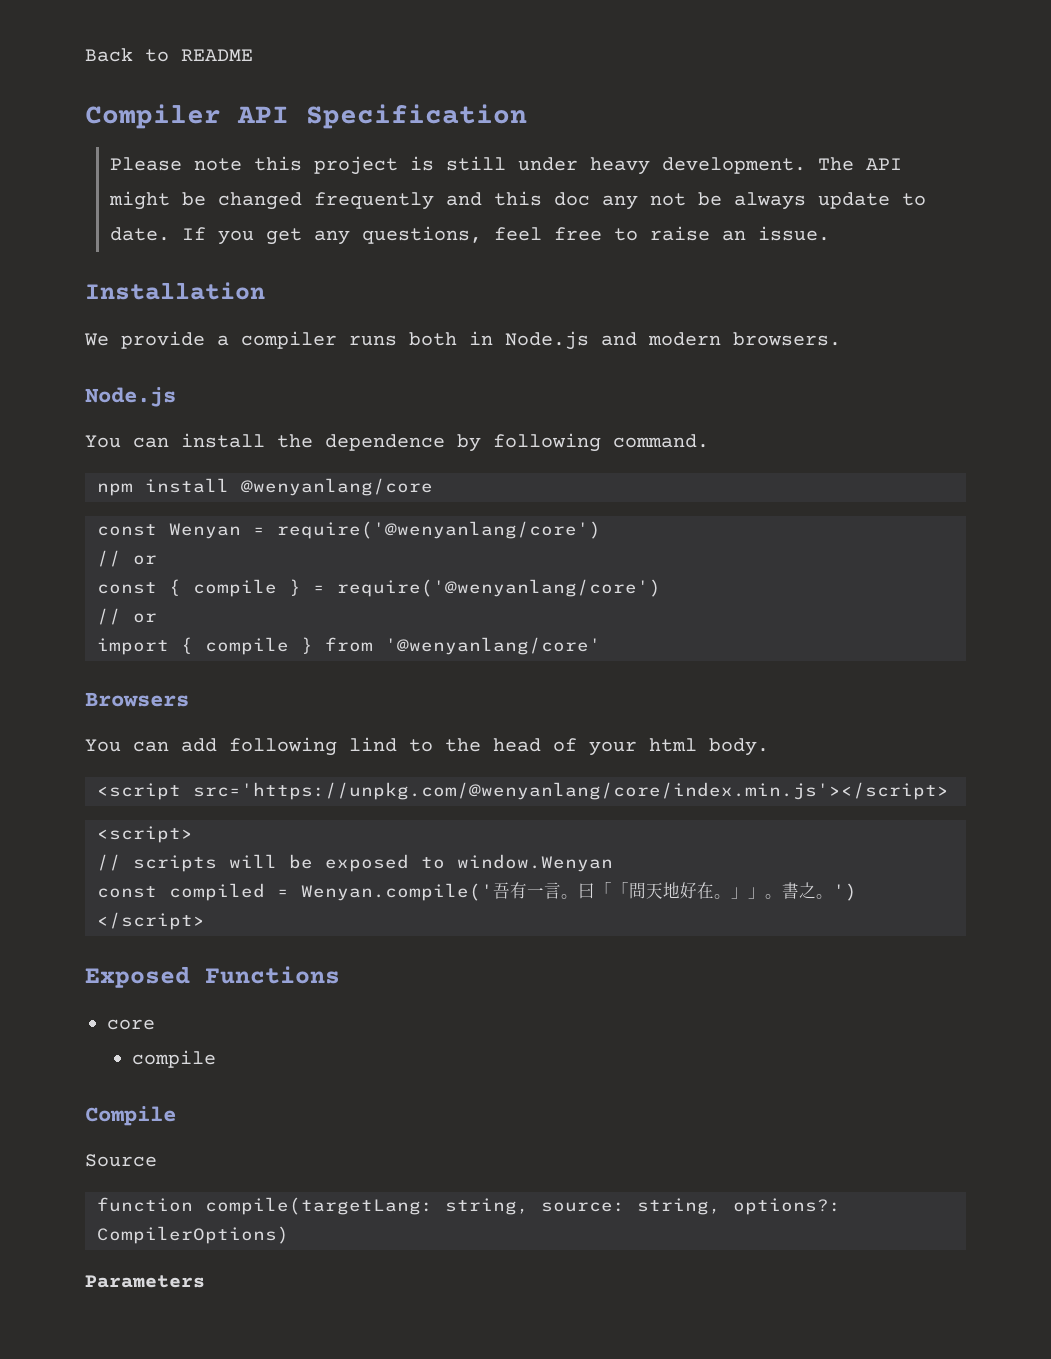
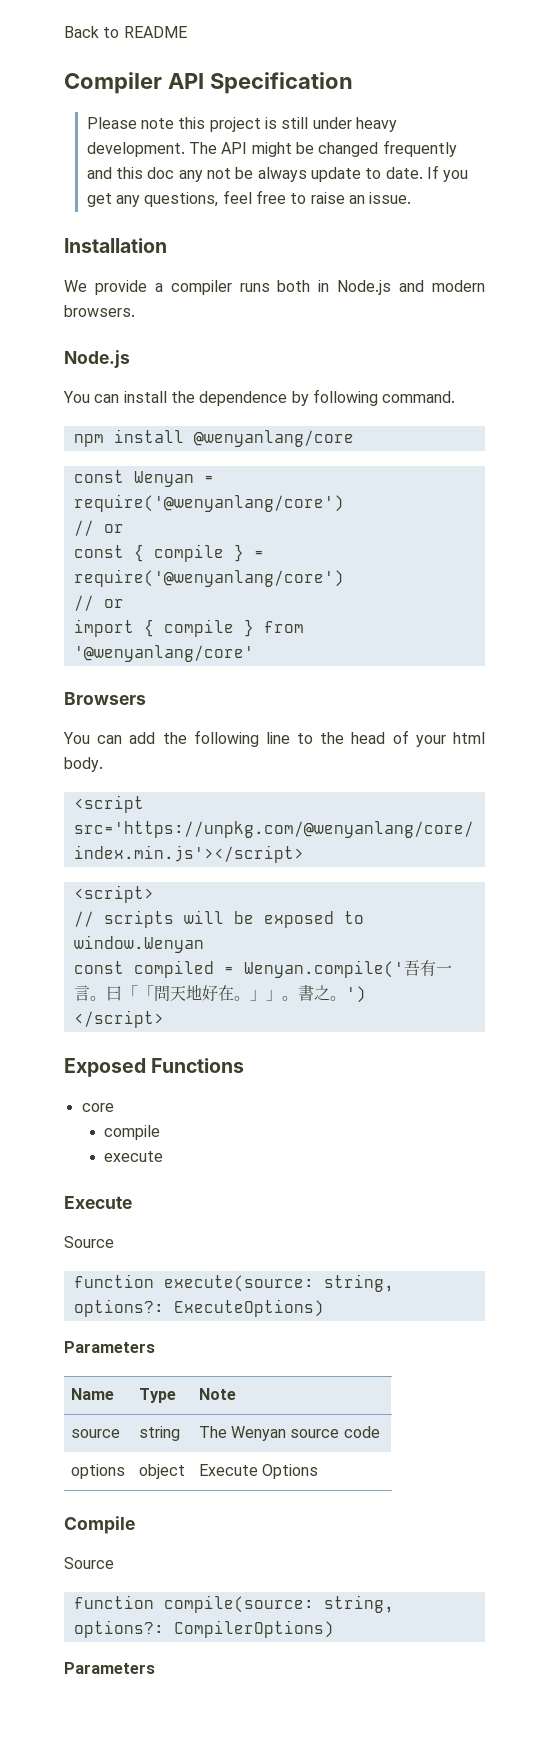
- You can add following lind to the head of your html body.
+ You can add the following line to the head of your html body.
+ execute
+ Execute
+ Source
+ function execute(source: string, options?: ExecuteOptions)
+ Parameters
+ Name | Type | Note
+ source | string | The Wenyan source code
+ options | object | Execute Options
- function compile(targetLang: string, source: string, options?: CompilerOptions)
+ function compile(source: string, options?: CompilerOptions)

